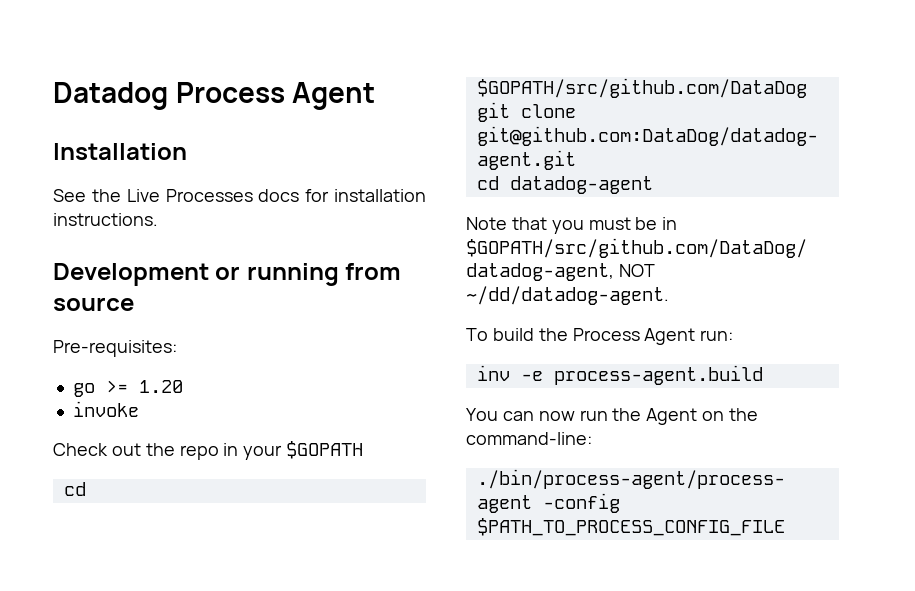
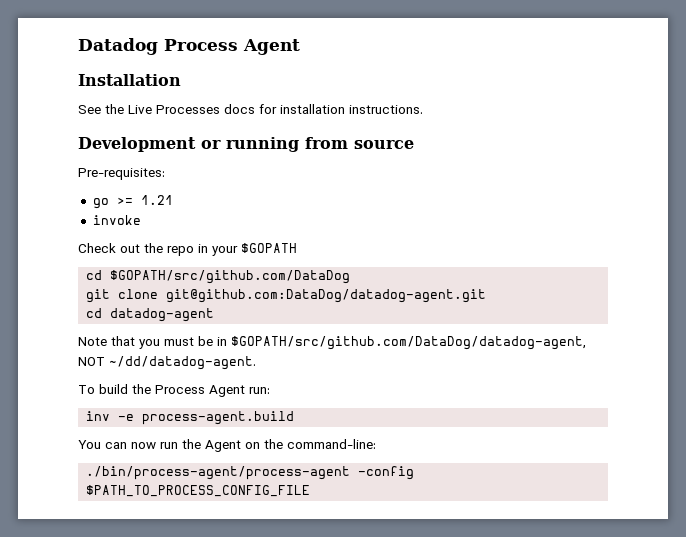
- go >= 1.20
+ go >= 1.21

